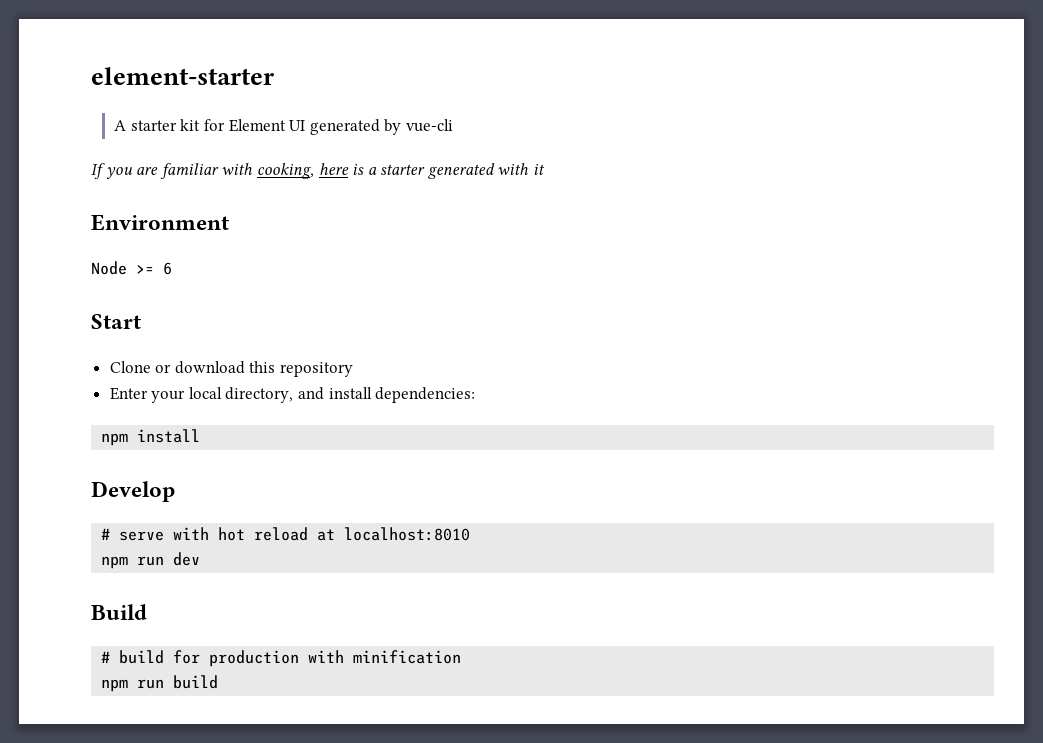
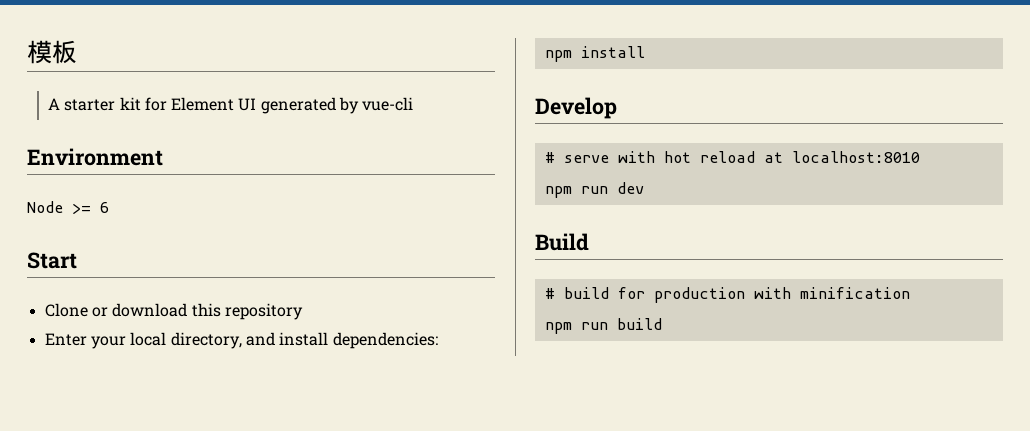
- element-starter
+ 模板
- If you are familiar with cooking, here is a starter generated with it

